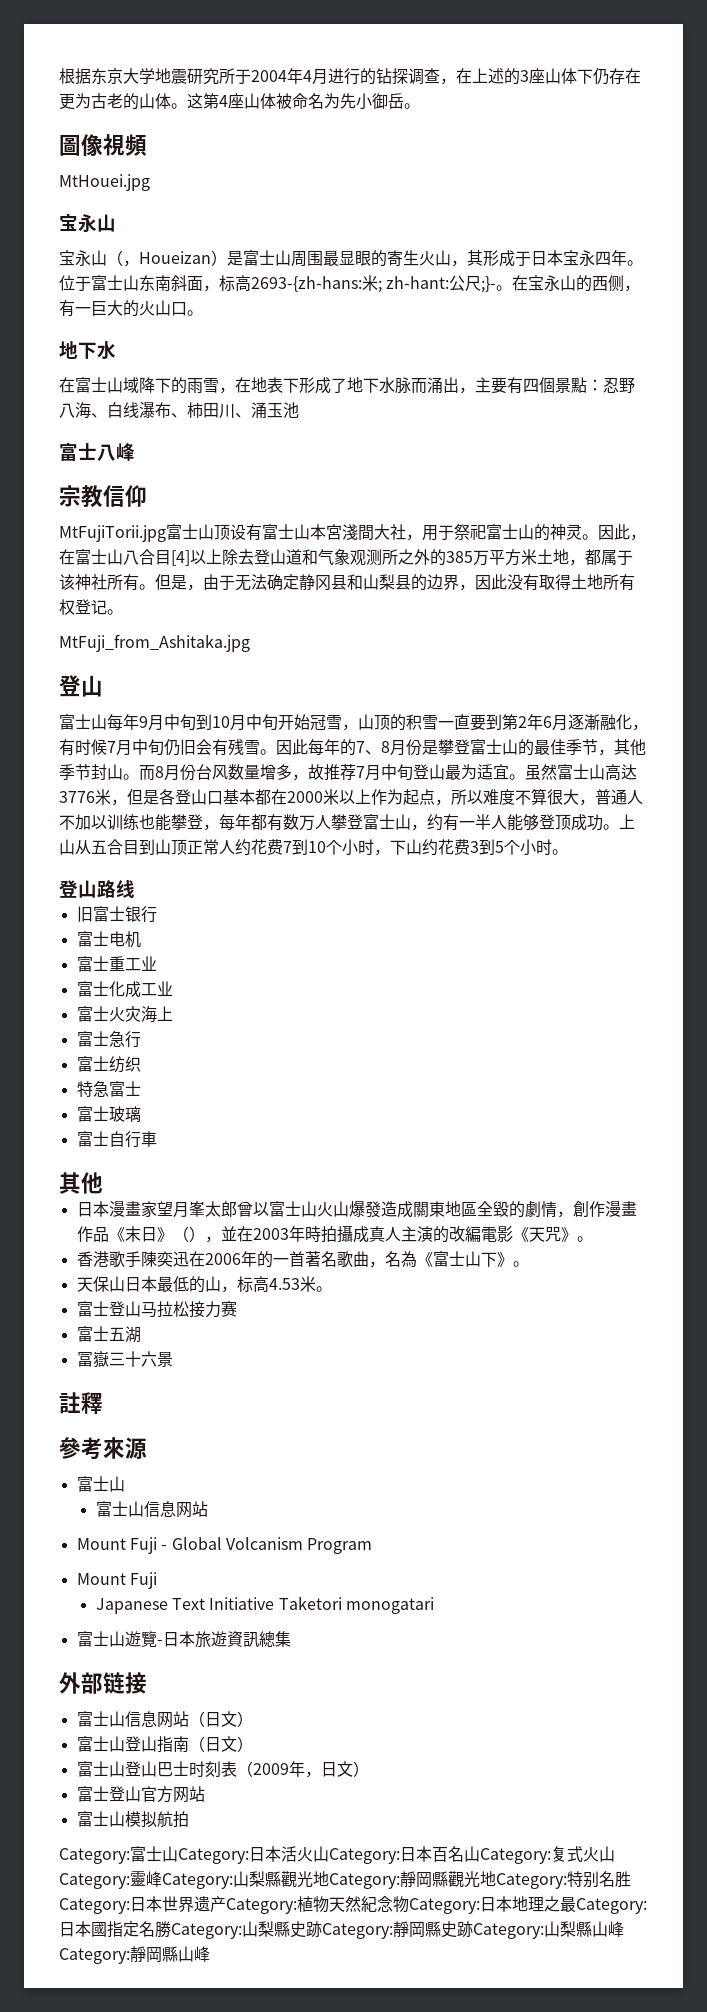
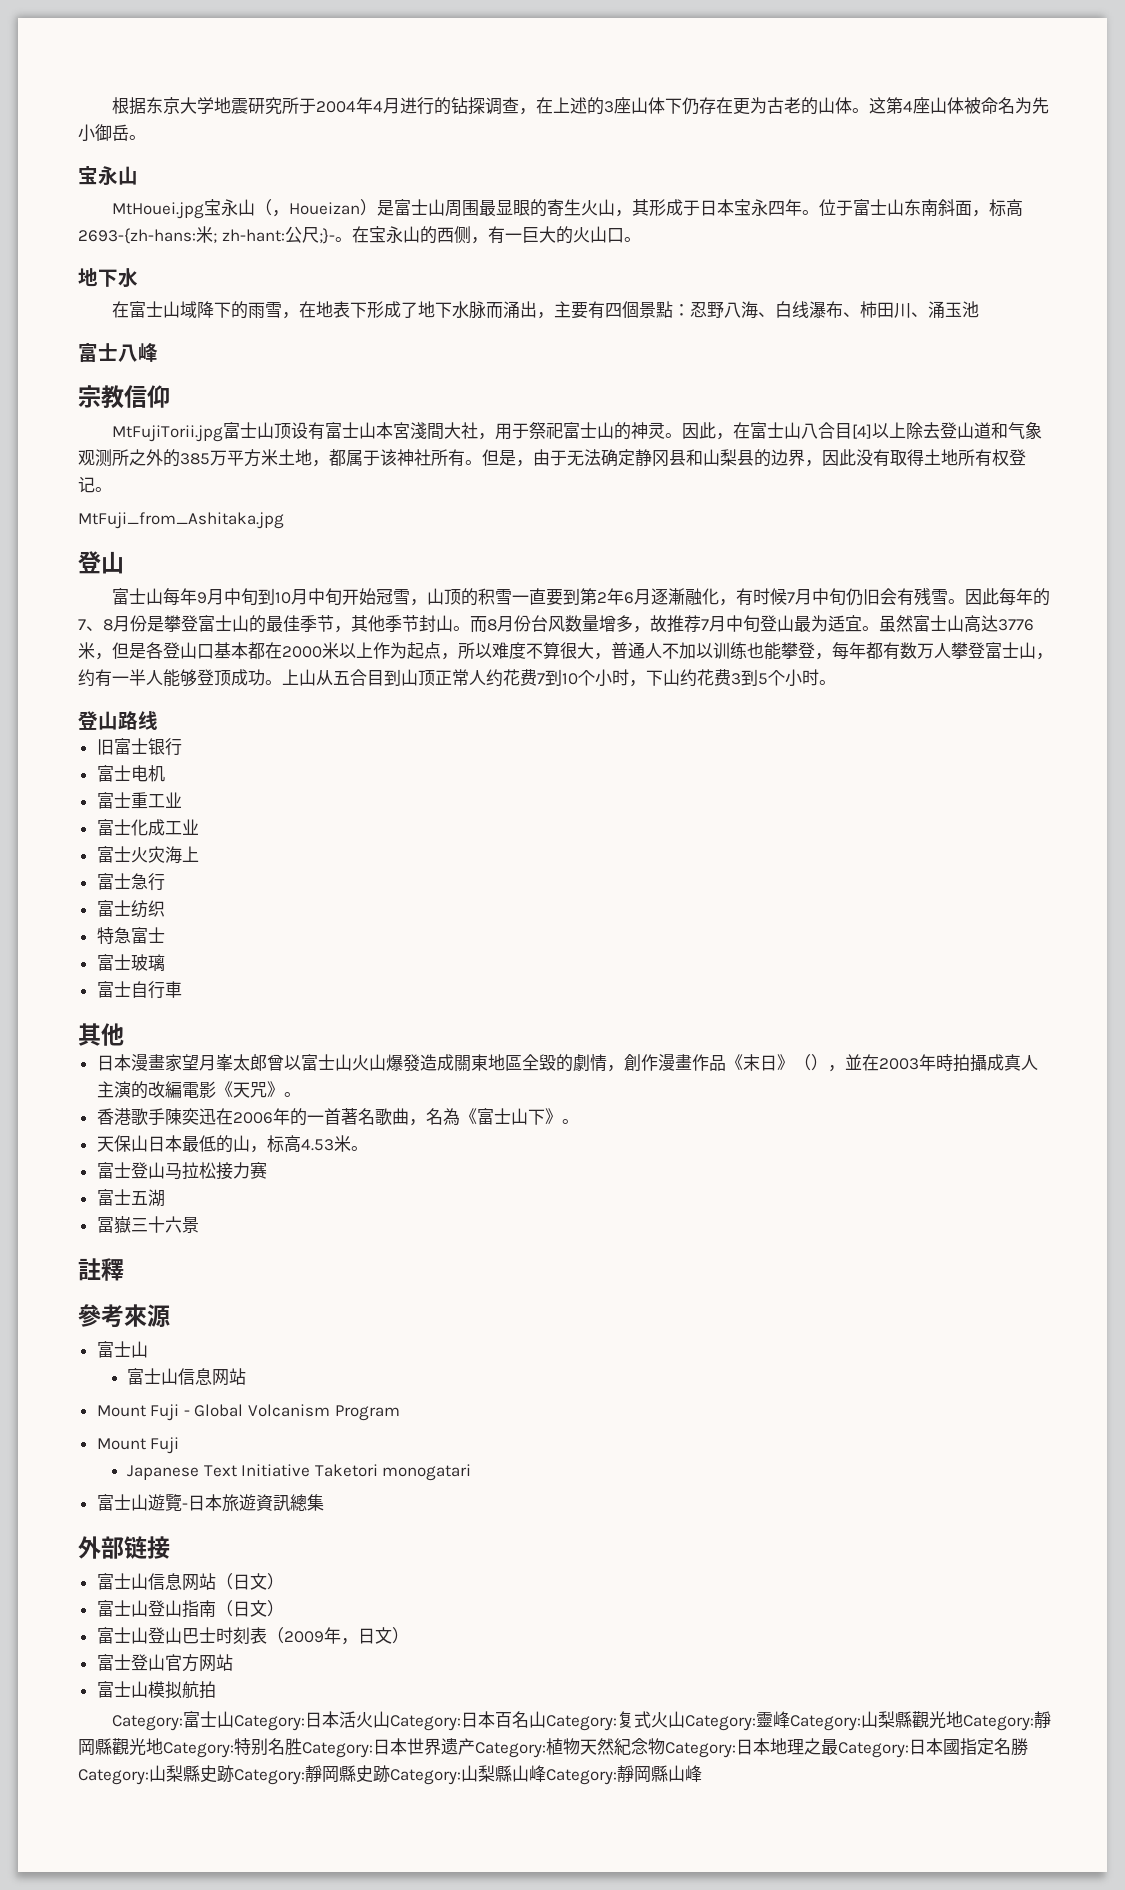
- 圖像視頻
- MtHouei.jpg
- 宝永山（，Houeizan）是富士山周围最显眼的寄生火山，其形成于日本宝永四年。
+ MtHouei.jpg宝永山（，Houeizan）是富士山周围最显眼的寄生火山，其形成于日本宝永四年。

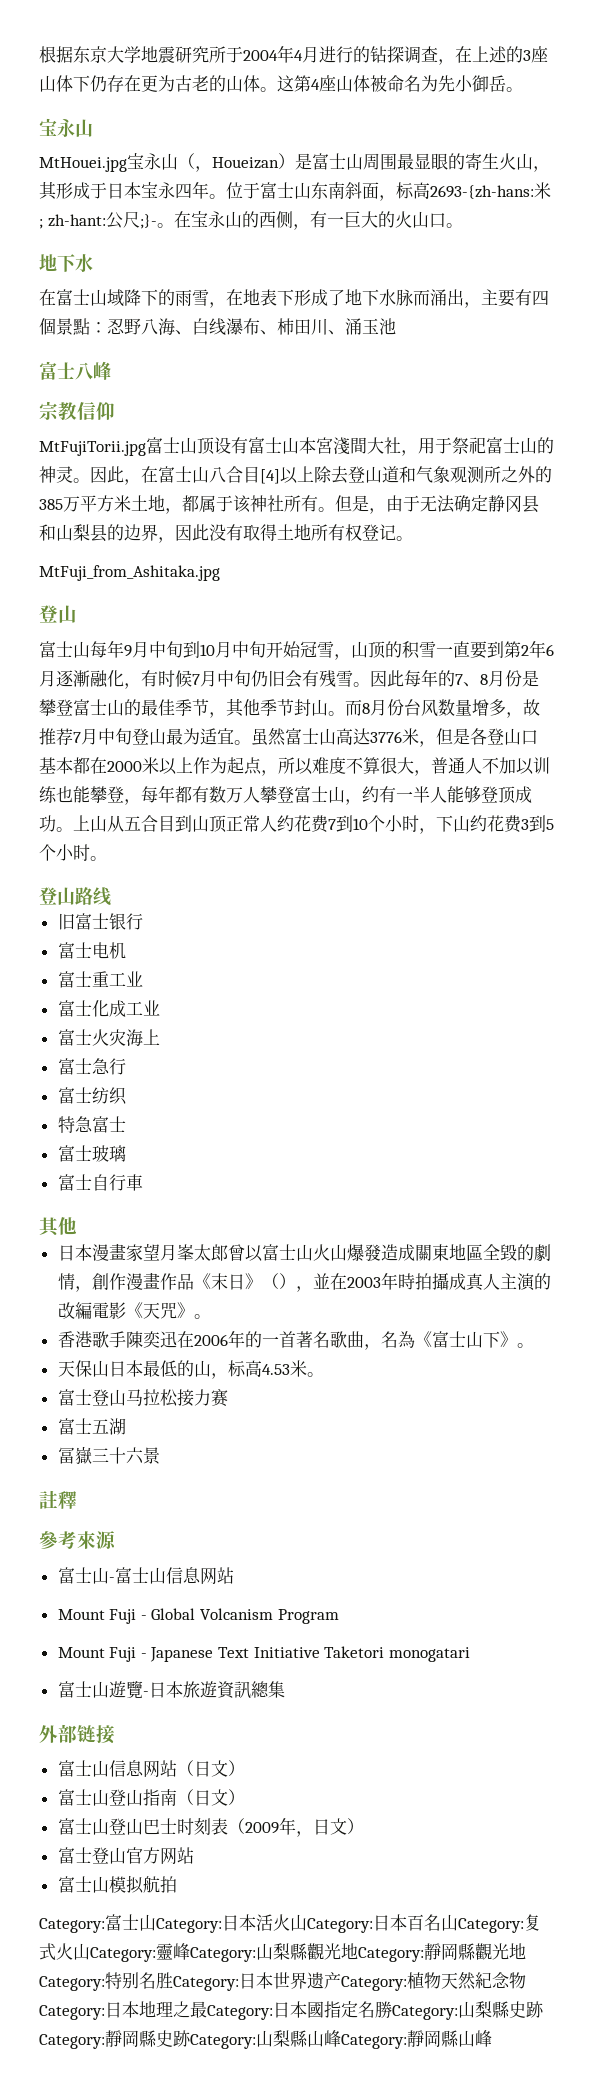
  參考來源
- 富士山
- 富士山信息网站
+ 富士山-富士山信息网站
  Mount Fuji - Global Volcanism Program
- Mount Fuji
- Japanese Text Initiative Taketori monogatari
+ Mount Fuji - Japanese Text Initiative Taketori monogatari

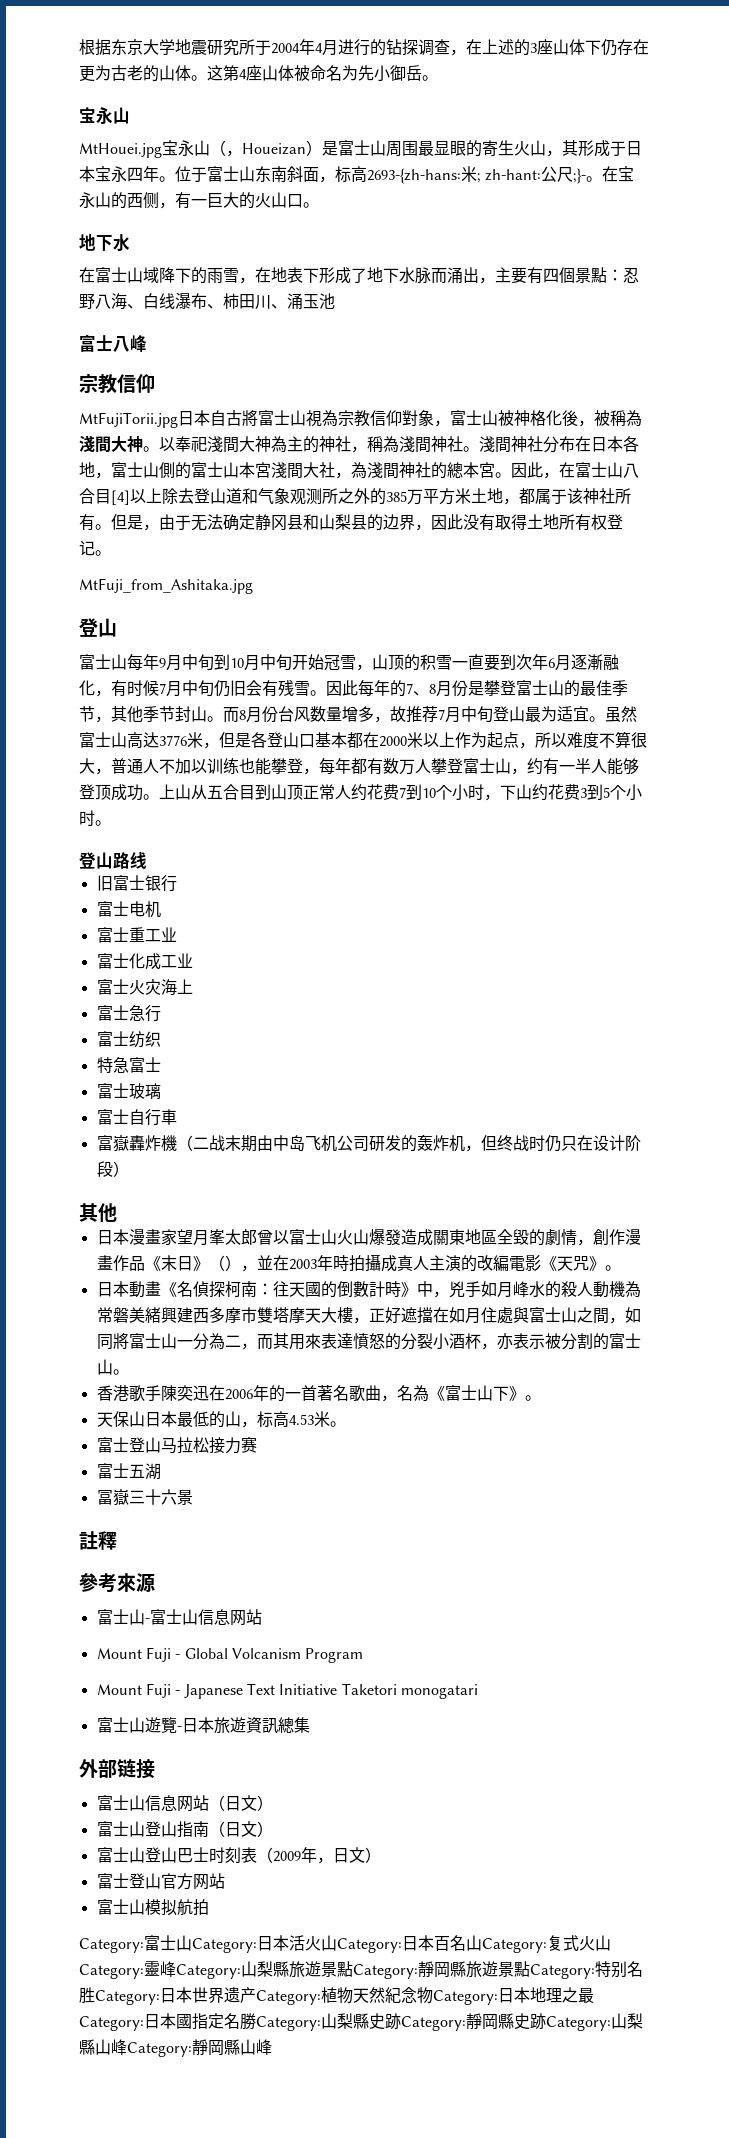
- MtFujiTorii.jpg富士山顶设有富士山本宮淺間大社，用于祭祀富士山的神灵。
+ MtFujiTorii.jpg日本自古將富士山視為宗教信仰對象，富士山被神格化後，被稱為淺間大神。以奉祀淺間大神為主的神社，稱為淺間神社。淺間神社分布在日本各地，富士山側的富士山本宮淺間大社，為淺間神社的總本宮。
- 富士山每年9月中旬到10月中旬开始冠雪，山顶的积雪一直要到第2年6月逐漸融化，有时候7月中旬仍旧会有残雪。
+ 富士山每年9月中旬到10月中旬开始冠雪，山顶的积雪一直要到次年6月逐漸融化，有时候7月中旬仍旧会有残雪。
+ 富嶽轟炸機（二战末期由中岛飞机公司研发的轰炸机，但终战时仍只在设计阶段）
+ 日本動畫《名偵探柯南：往天國的倒數計時》中，兇手如月峰水的殺人動機為常磐美緒興建西多摩市雙塔摩天大樓，正好遮擋在如月住處與富士山之間，如同將富士山一分為二，而其用來表達憤怒的分裂小酒杯，亦表示被分割的富士山。
- Category:富士山Category:日本活火山Category:日本百名山Category:复式火山Category:靈峰Category:山梨縣觀光地Category:靜岡縣觀光地Category:特别名胜Category:日本世界遗产Category:植物天然紀念物Category:日本地理之最Category:日本國指定名勝Category:山梨縣史跡Category:靜岡縣史跡Category:山梨縣山峰Category:靜岡縣山峰
+ Category:富士山Category:日本活火山Category:日本百名山Category:复式火山Category:靈峰Category:山梨縣旅遊景點Category:靜岡縣旅遊景點Category:特别名胜Category:日本世界遗产Category:植物天然紀念物Category:日本地理之最Category:日本國指定名勝Category:山梨縣史跡Category:靜岡縣史跡Category:山梨縣山峰Category:靜岡縣山峰

